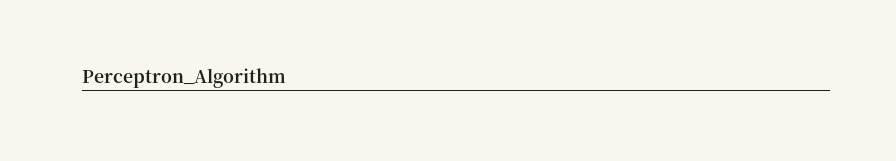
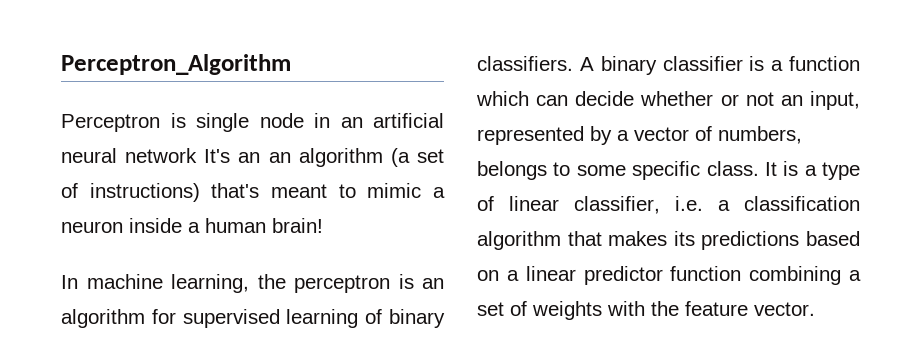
+ Perceptron is single node in an artificial neural network It's an an algorithm (a set of instructions) that's meant to mimic a neuron inside a human brain!
+ In machine learning, the perceptron is an algorithm for supervised learning of binary classifiers. A binary classifier is a function which can decide whether or not an input, represented by a vector of numbers, belongs to some specific class. It is a type of linear classifier, i.e. a classification algorithm that makes its predictions based on a linear predictor function combining a set of weights with the feature vector.

